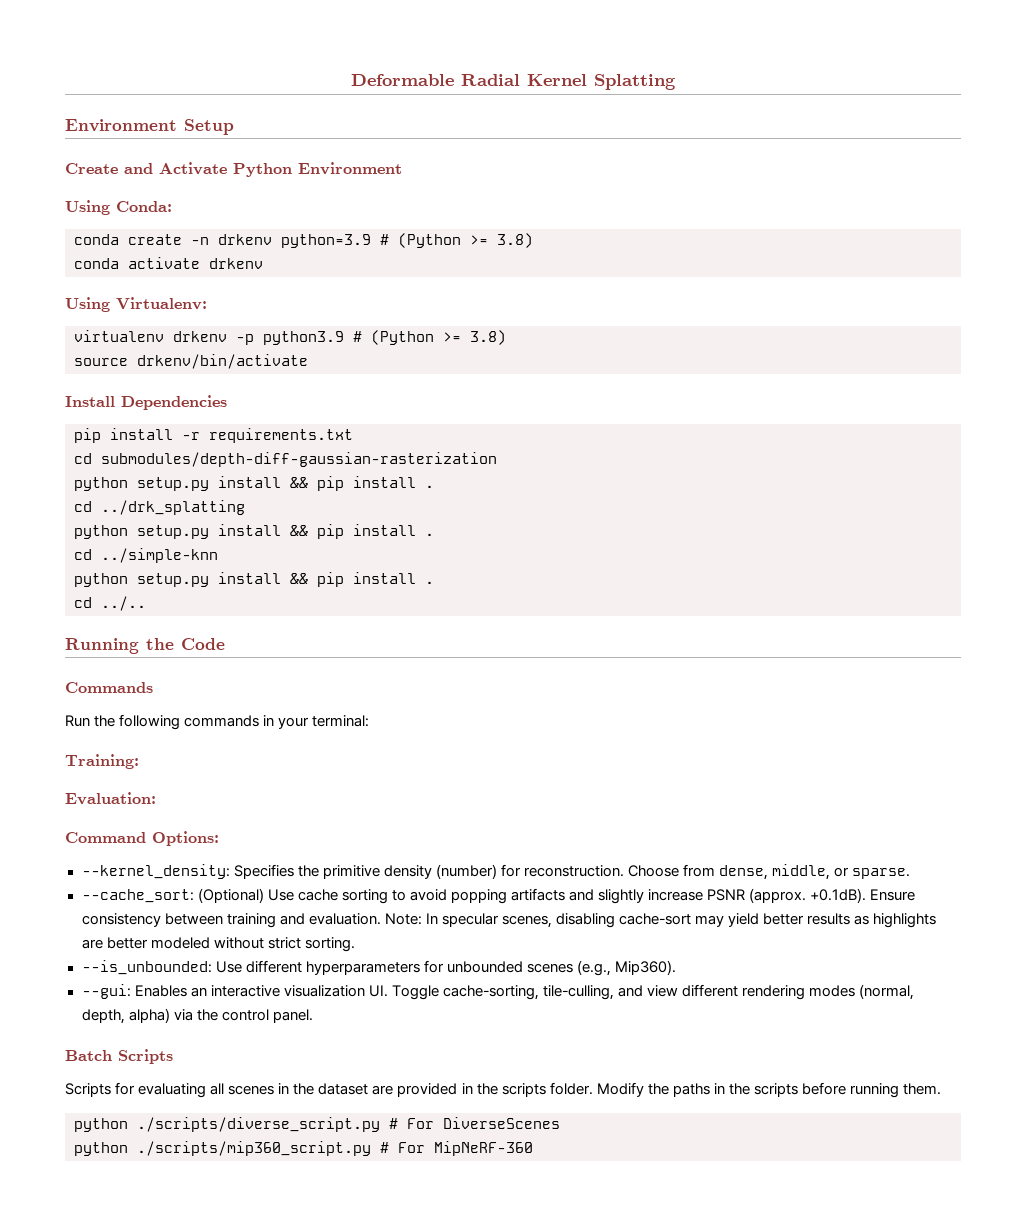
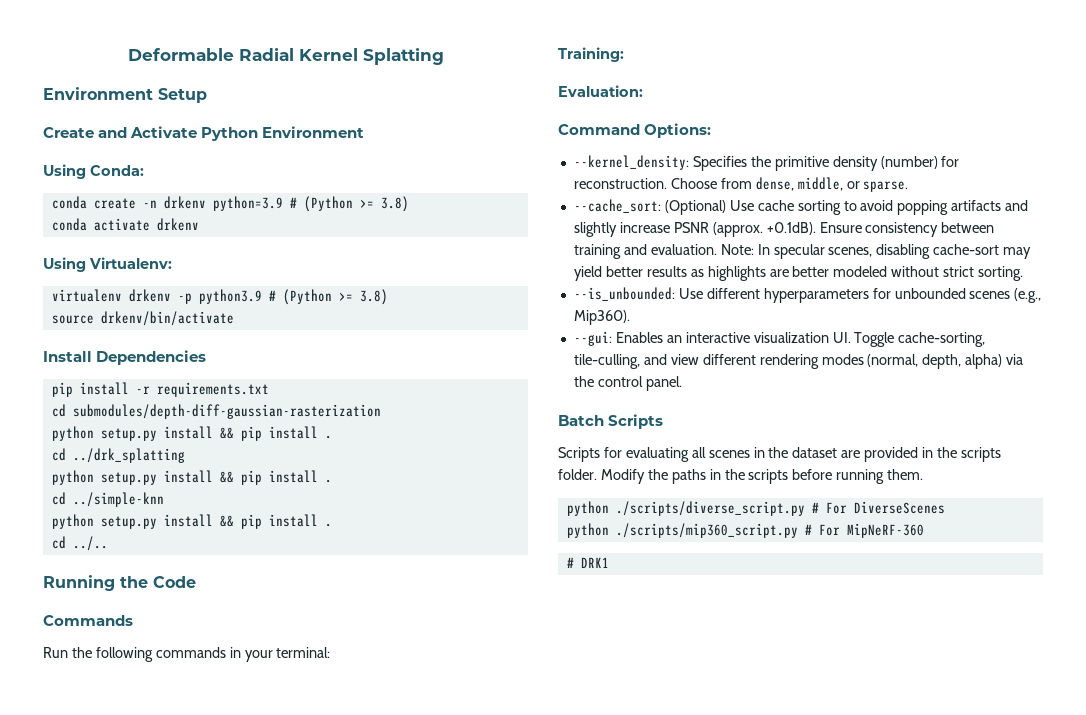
+ # DRK1

